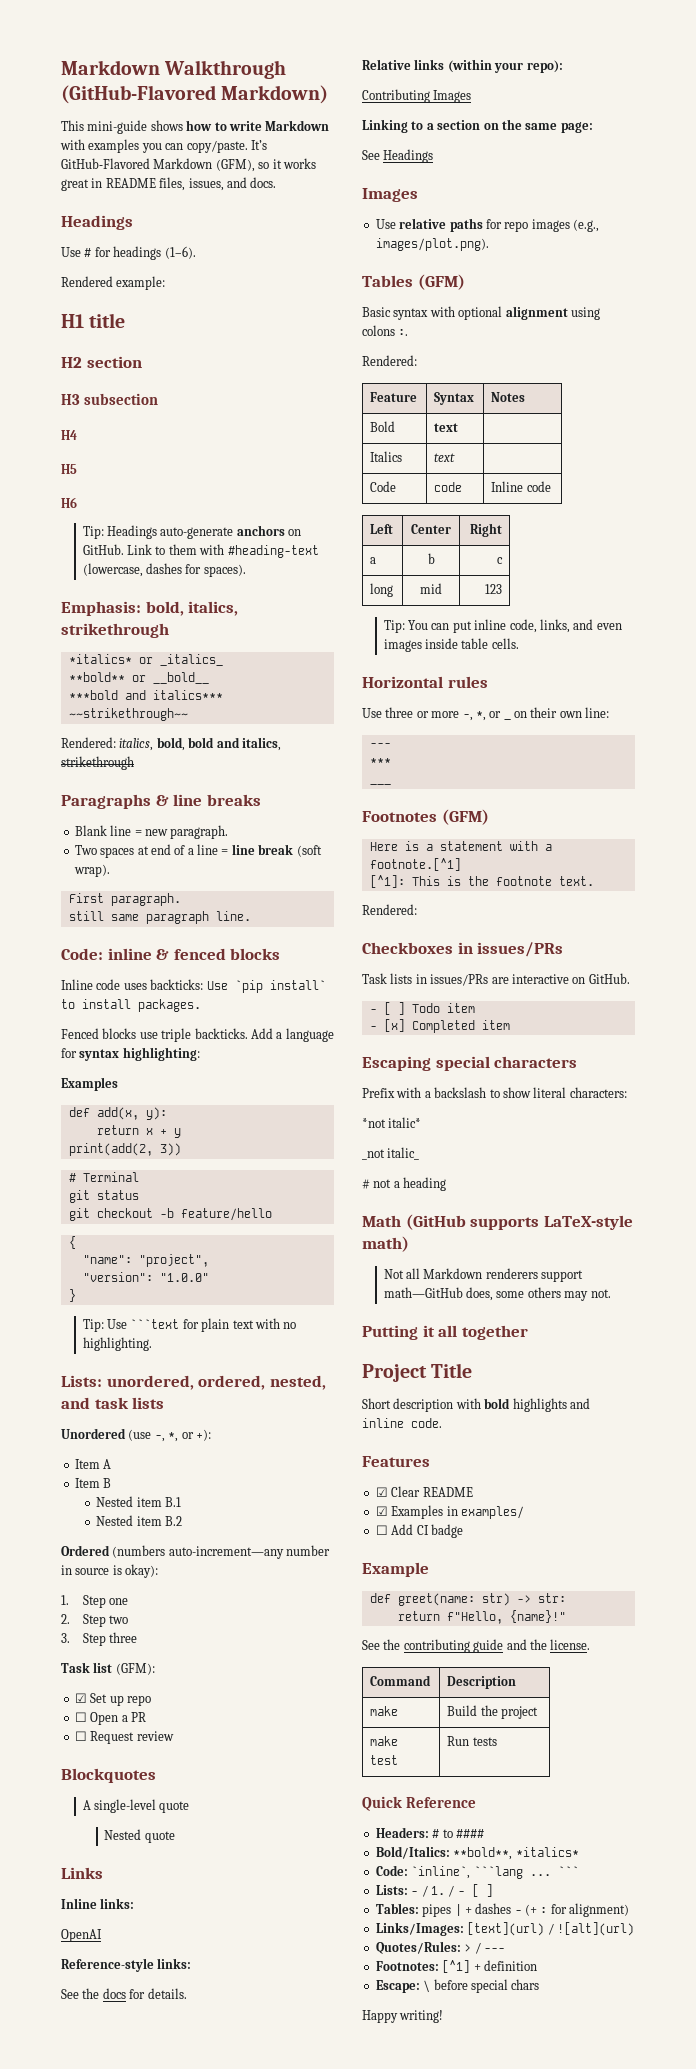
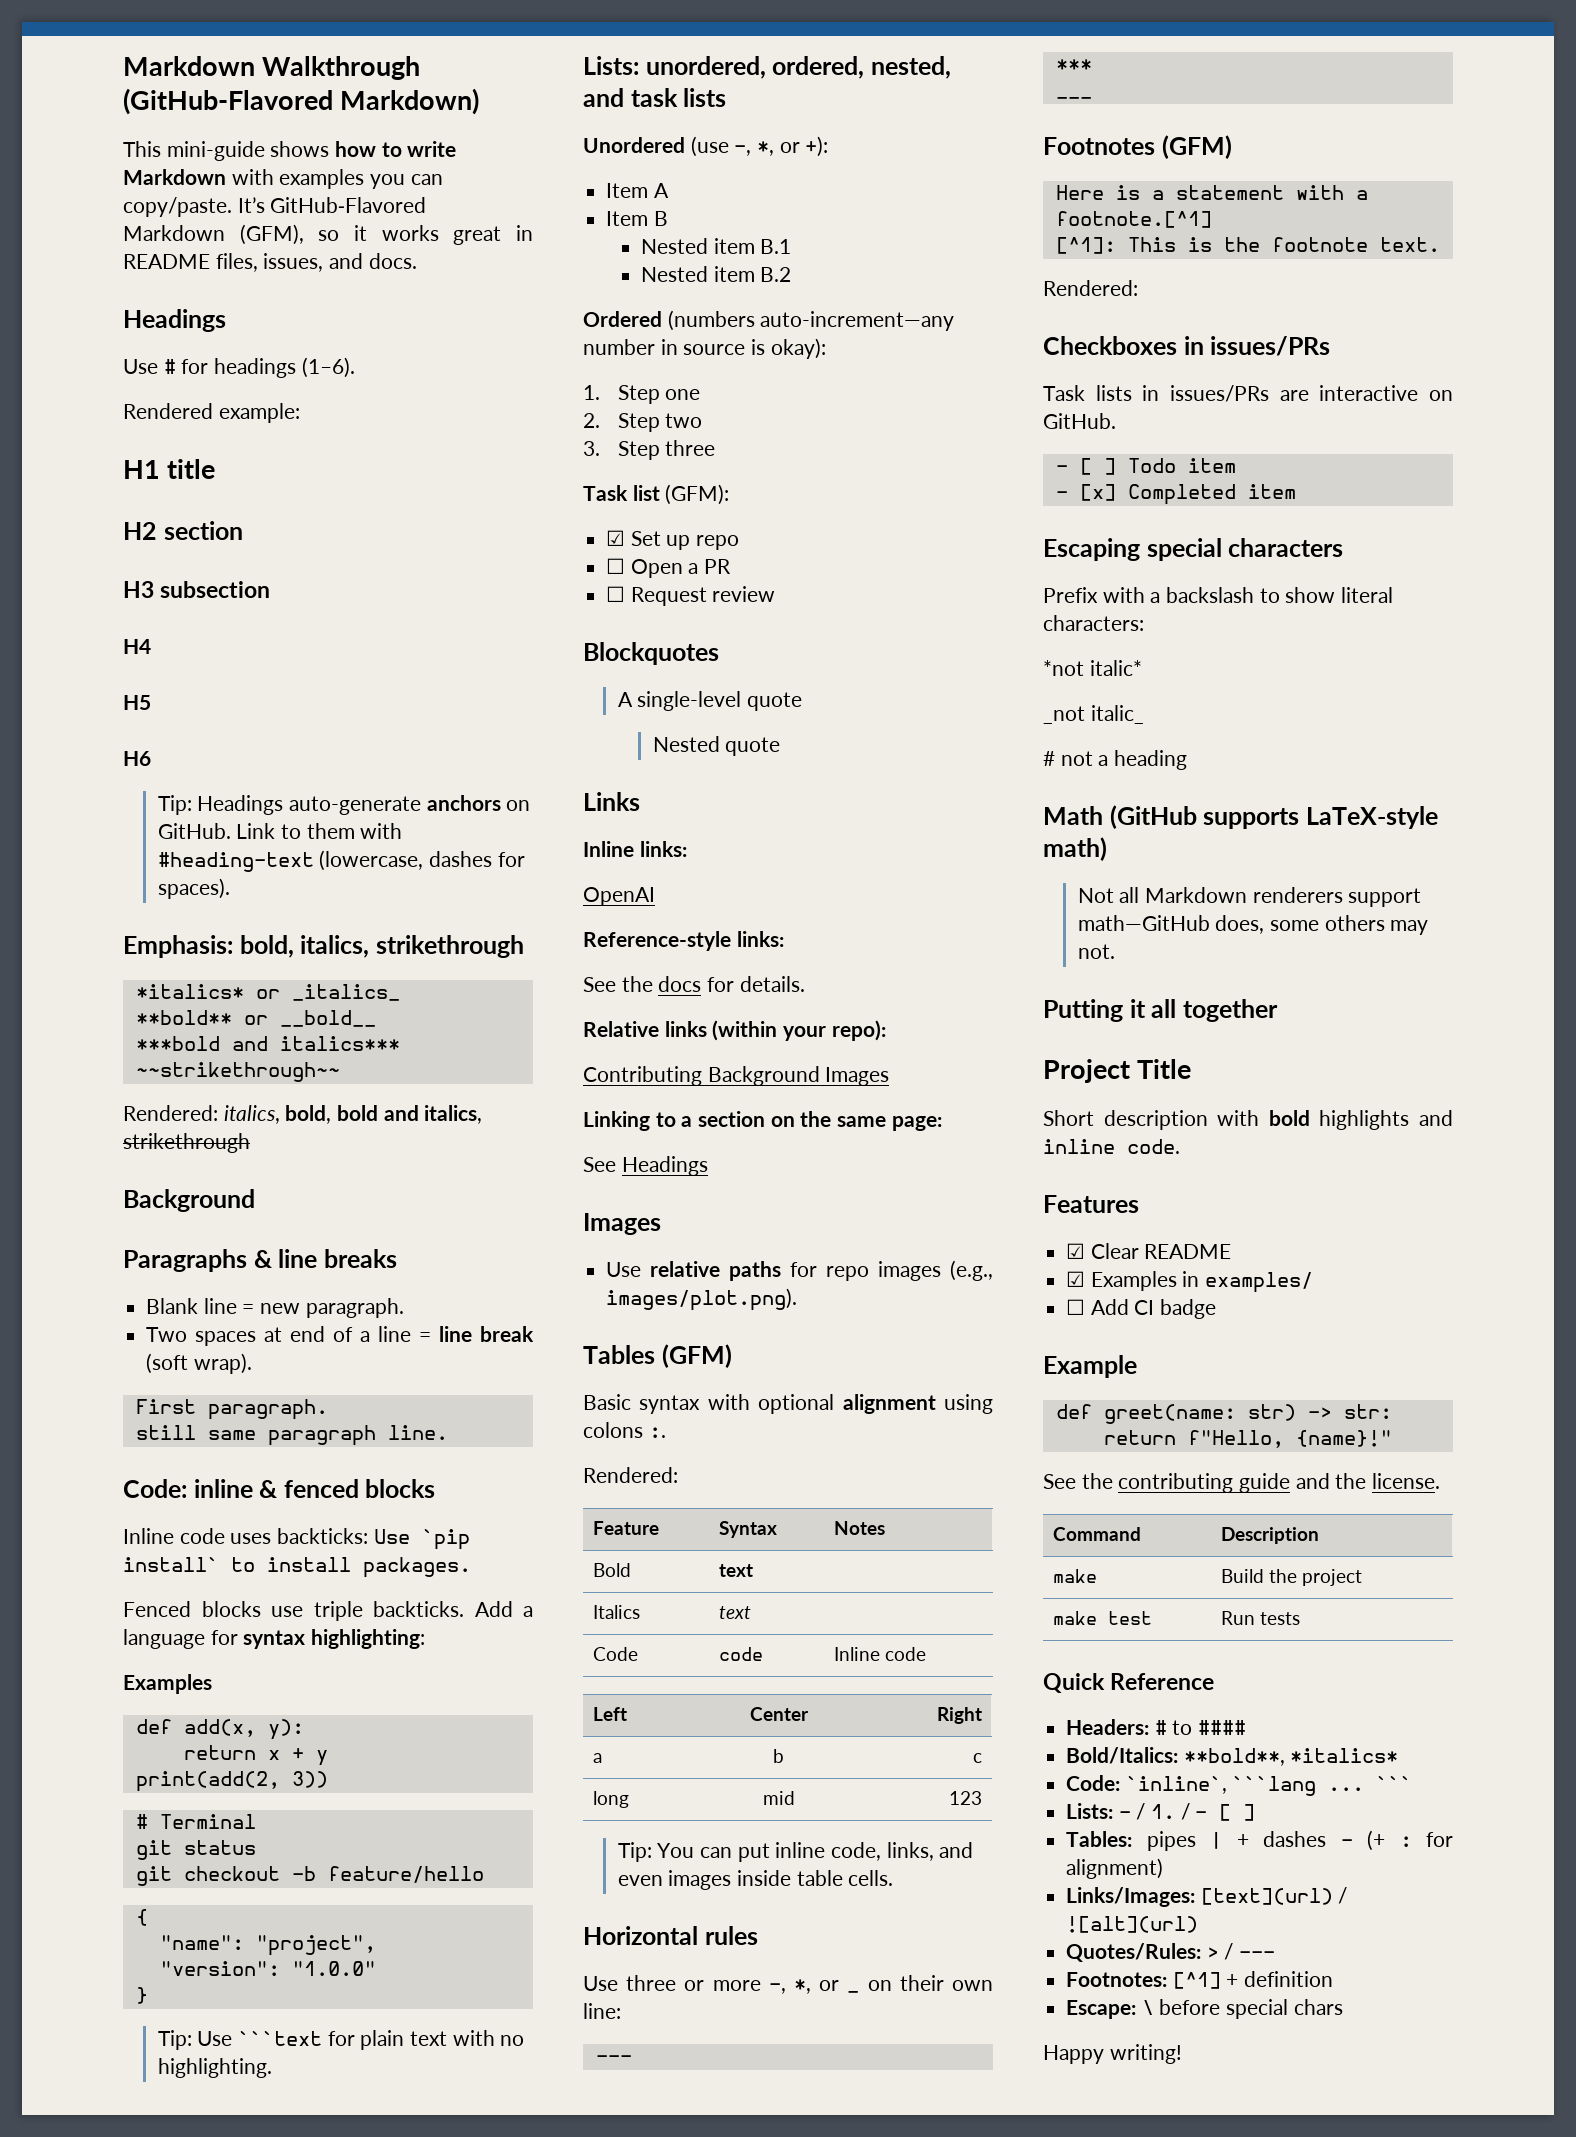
  Rendered: italics, bold, bold and italics, strikethrough
+ Background
- Contributing Images
+ Contributing Background Images

